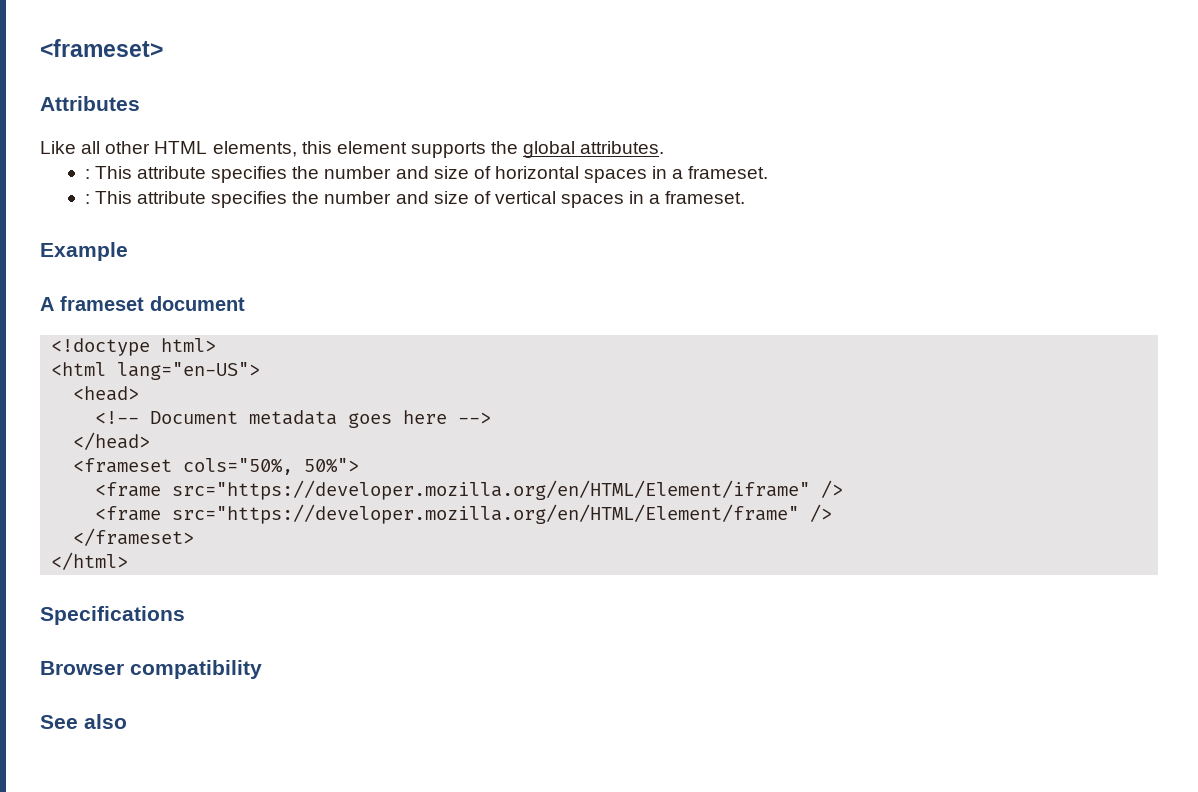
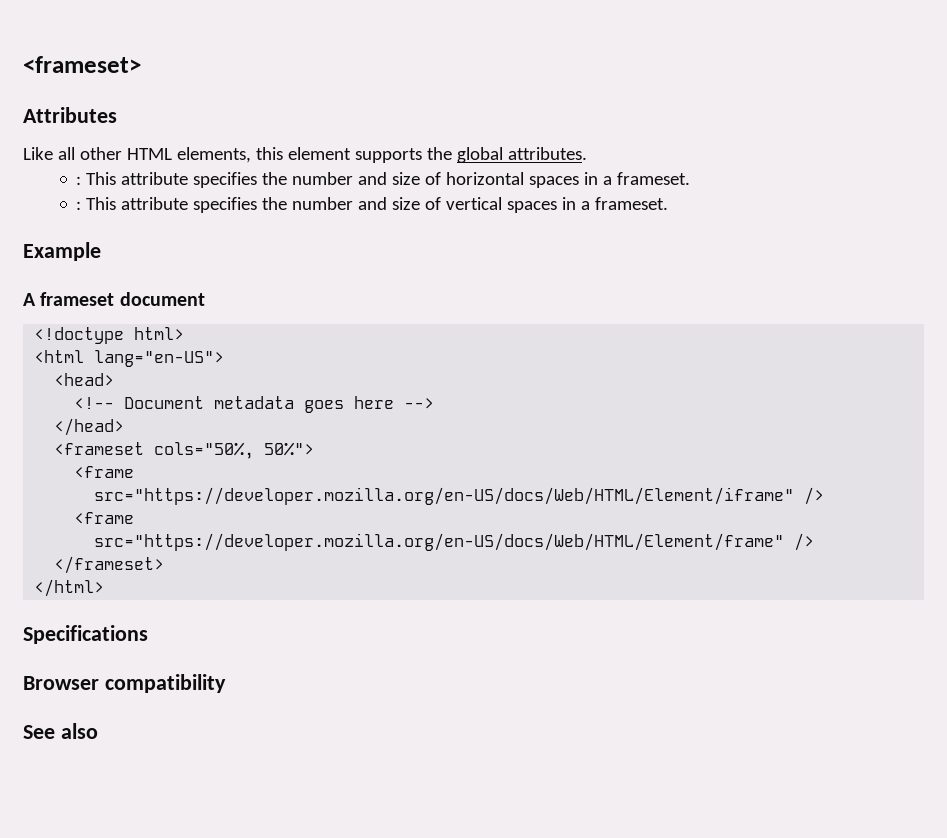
  <frameset cols="50%, 50%">
- <frame src="https://developer.mozilla.org/en/HTML/Element/iframe" />
- <frame src="https://developer.mozilla.org/en/HTML/Element/frame" />
+ <frame
+ src="https://developer.mozilla.org/en-US/docs/Web/HTML/Element/iframe" />
+ <frame
+ src="https://developer.mozilla.org/en-US/docs/Web/HTML/Element/frame" />

